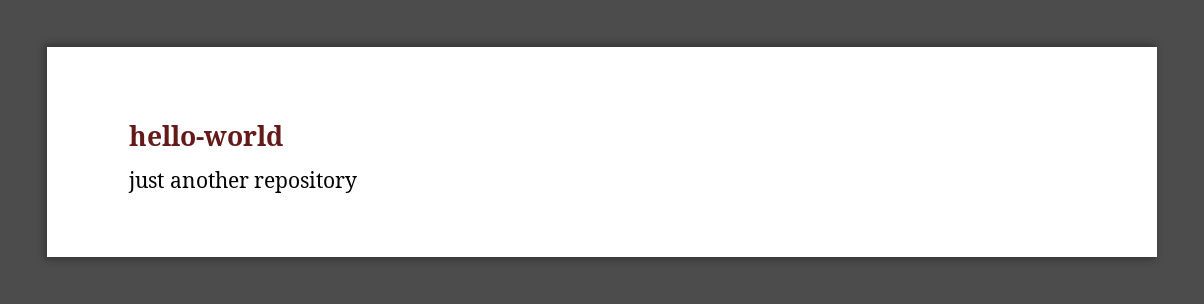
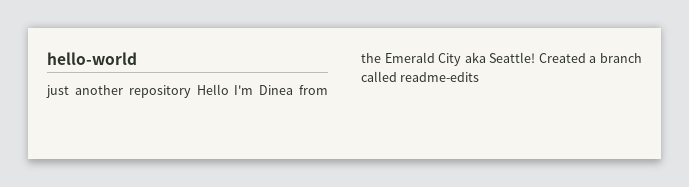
- just another repository
+ just another repository Hello I'm Dinea from the Emerald City aka Seattle! Created a branch called readme-edits

